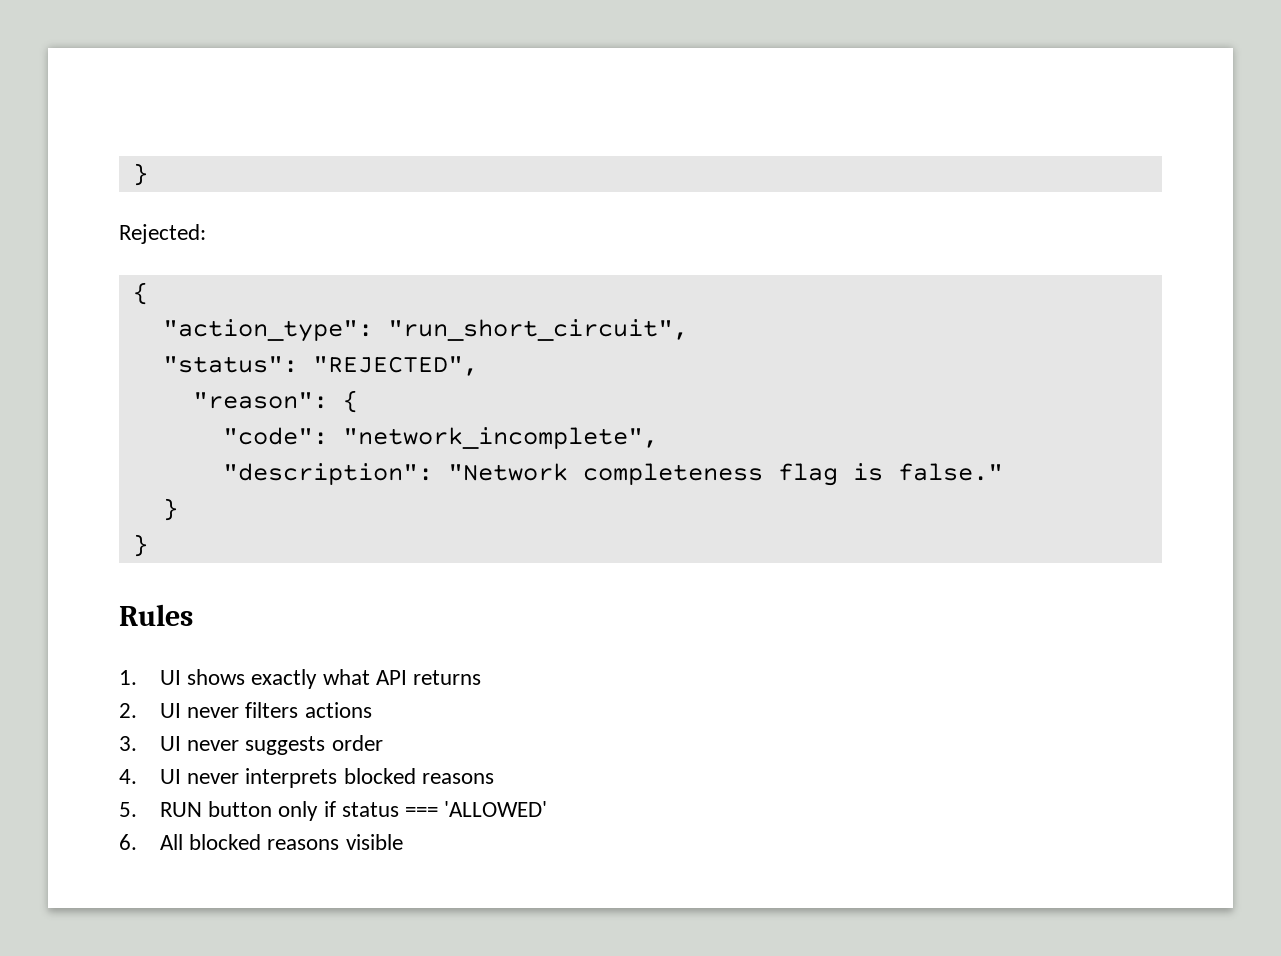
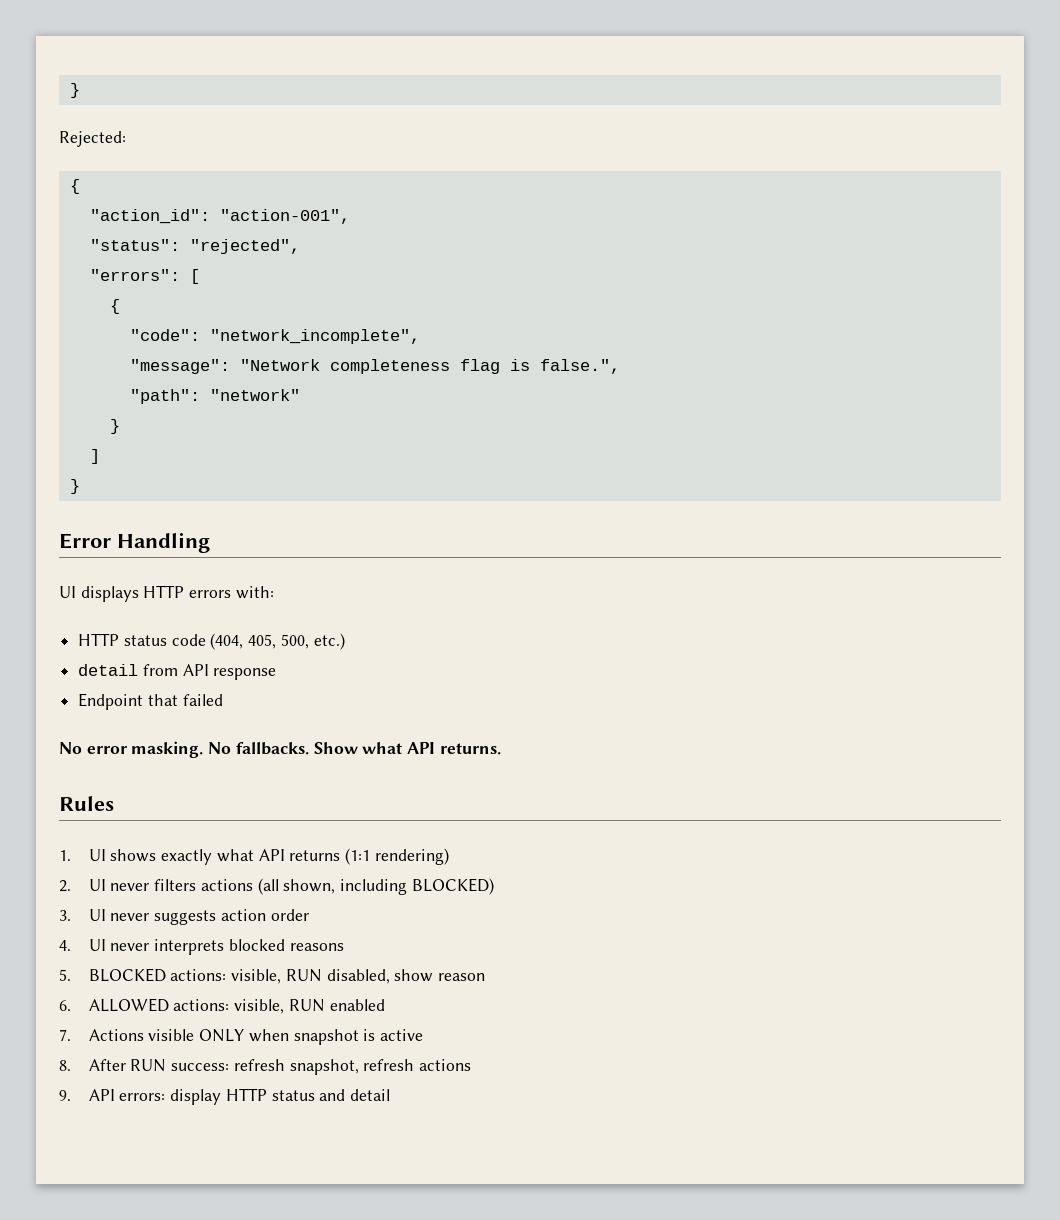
- "action_type": "run_short_circuit",
+ "action_id": "action-001",
- "status": "REJECTED",
- "reason": {
+ "status": "rejected",
+ "errors": [
+ {
- "description": "Network completeness flag is false."
+ "message": "Network completeness flag is false.",
+ "path": "network"
  }
+ ]
  }
+ Error Handling
+ UI displays HTTP errors with:
+ HTTP status code (404, 405, 500, etc.)
+ detail from API response
+ Endpoint that failed
+ No error masking. No fallbacks. Show what API returns.
- 1. UI shows exactly what API returns
+ 1. UI shows exactly what API returns (1:1 rendering)
- 2. UI never filters actions
+ 2. UI never filters actions (all shown, including BLOCKED)
- 3. UI never suggests order
+ 3. UI never suggests action order
- 5. RUN button only if status === 'ALLOWED'
- 6. All blocked reasons visible
+ 5. BLOCKED actions: visible, RUN disabled, show reason
+ 6. ALLOWED actions: visible, RUN enabled
+ 7. Actions visible ONLY when snapshot is active
+ 8. After RUN success: refresh snapshot, refresh actions
+ 9. API errors: display HTTP status and detail

